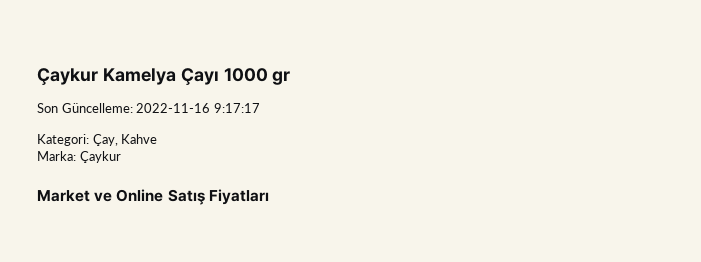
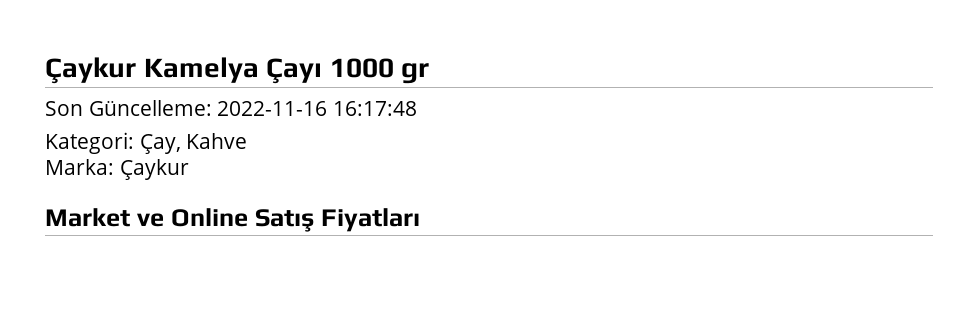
- Son Güncelleme: 2022-11-16 9:17:17
+ Son Güncelleme: 2022-11-16 16:17:48

